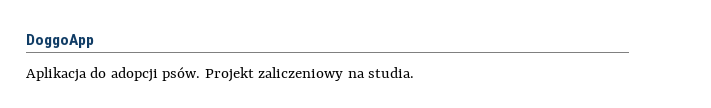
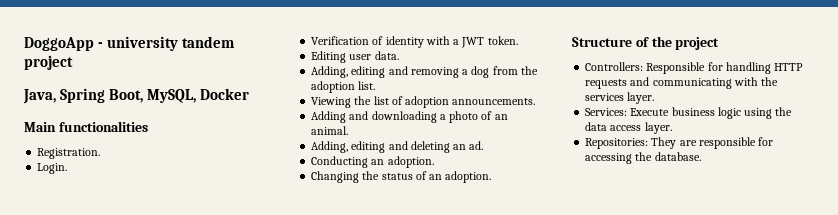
- DoggoApp
- Aplikacja do adopcji psów. Projekt zaliczeniowy na studia.
+ DoggoApp - university tandem project
+ Java, Spring Boot, MySQL, Docker
+ Main functionalities
+ Registration.
+ Login.
+ Verification of identity with a JWT token.
+ Editing user data.
+ Adding, editing and removing a dog from the adoption list.
+ Viewing the list of adoption announcements.
+ Adding and downloading a photo of an animal.
+ Adding, editing and deleting an ad.
+ Conducting an adoption.
+ Changing the status of an adoption.
+ Structure of the project
+ Controllers: Responsible for handling HTTP requests and communicating with the services layer.
+ Services: Execute business logic using the data access layer.
+ Repositories: They are responsible for accessing the database.

